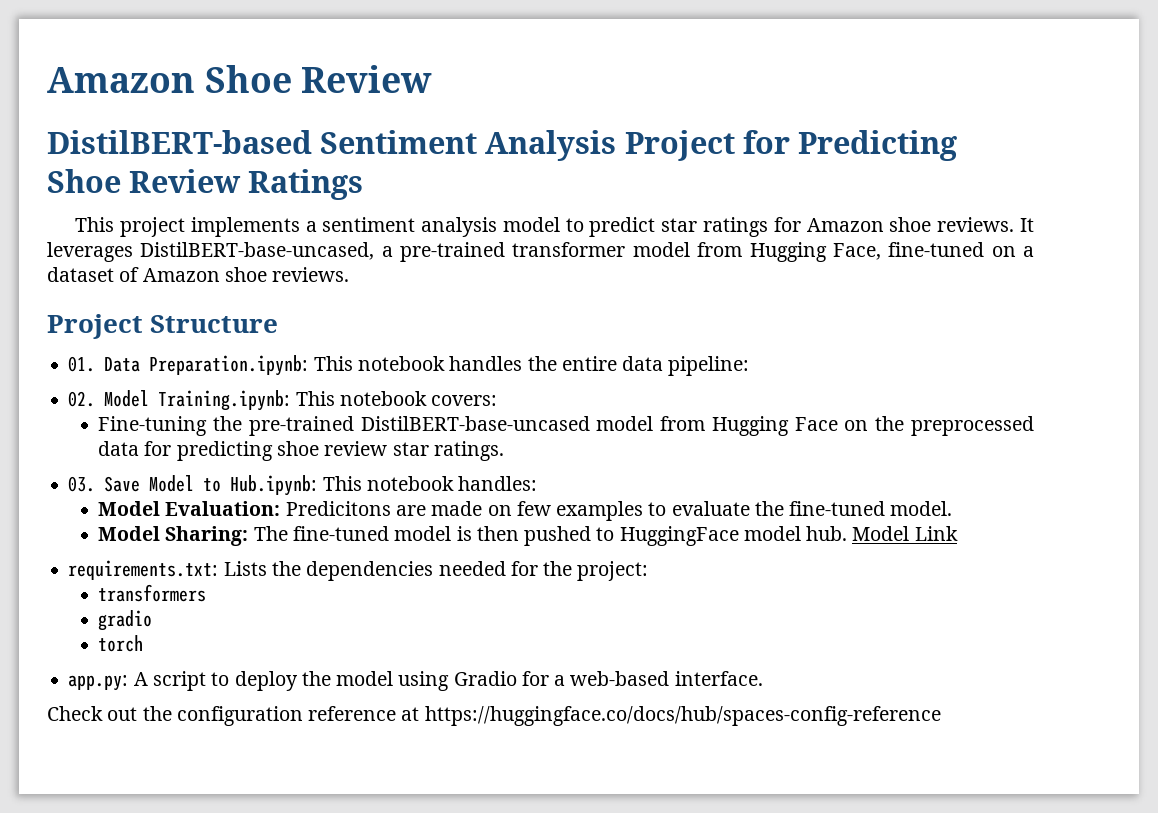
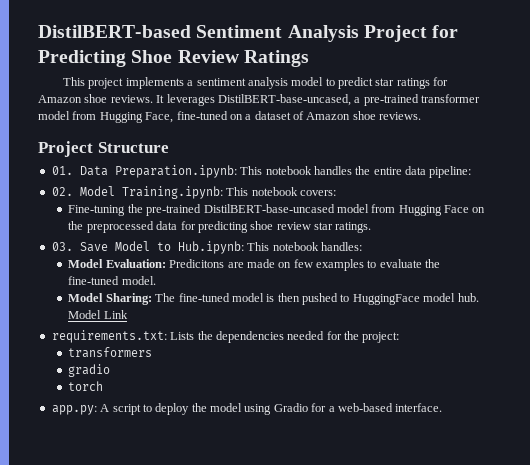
- Amazon Shoe Review
- Check out the configuration reference at https://huggingface.co/docs/hub/spaces-config-reference

